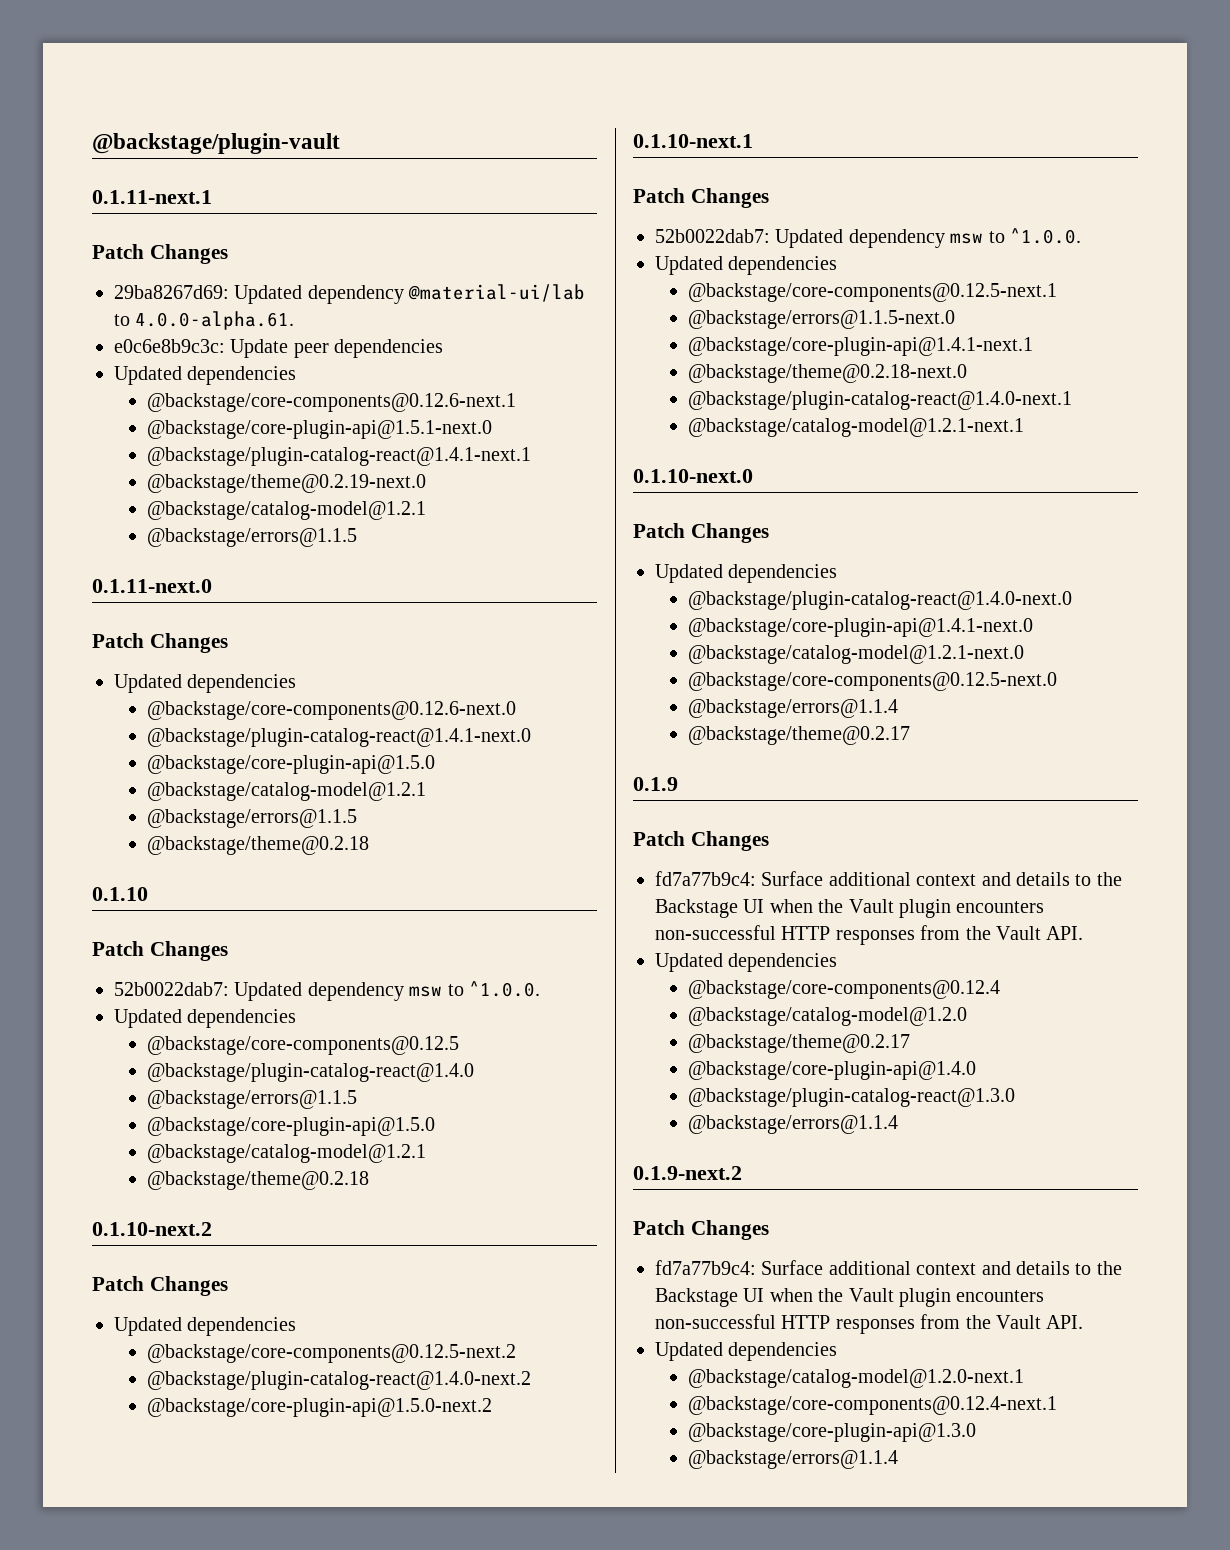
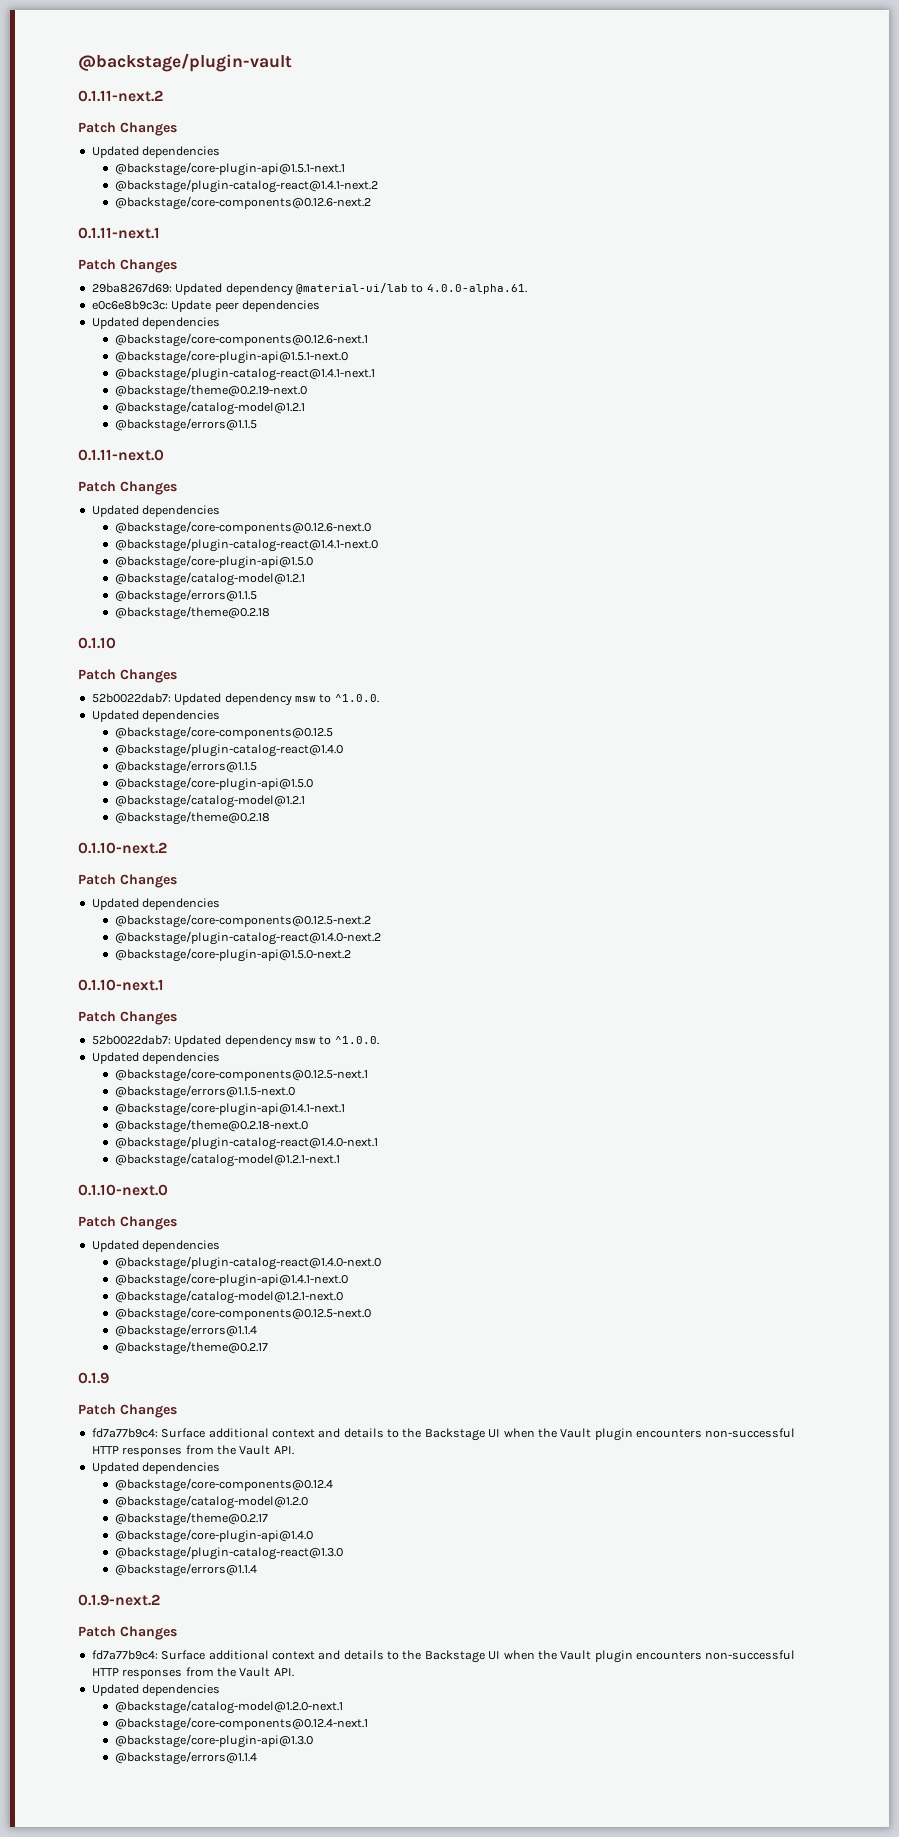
+ 0.1.11-next.2
+ Patch Changes
+ Updated dependencies
+ @backstage/core-plugin-api@1.5.1-next.1
+ @backstage/plugin-catalog-react@1.4.1-next.2
+ @backstage/core-components@0.12.6-next.2

